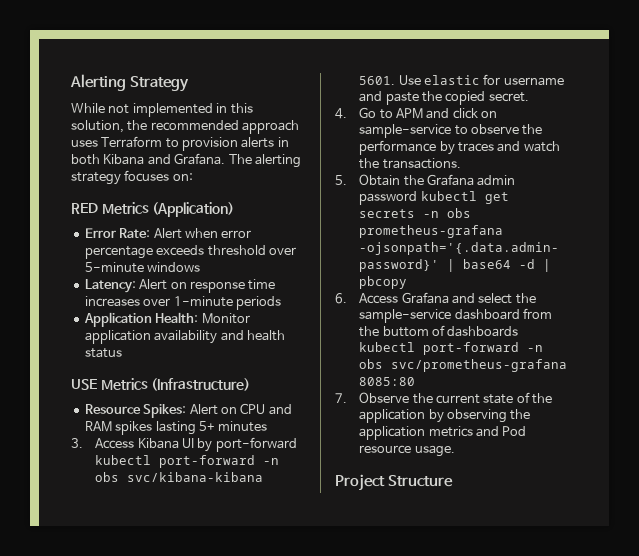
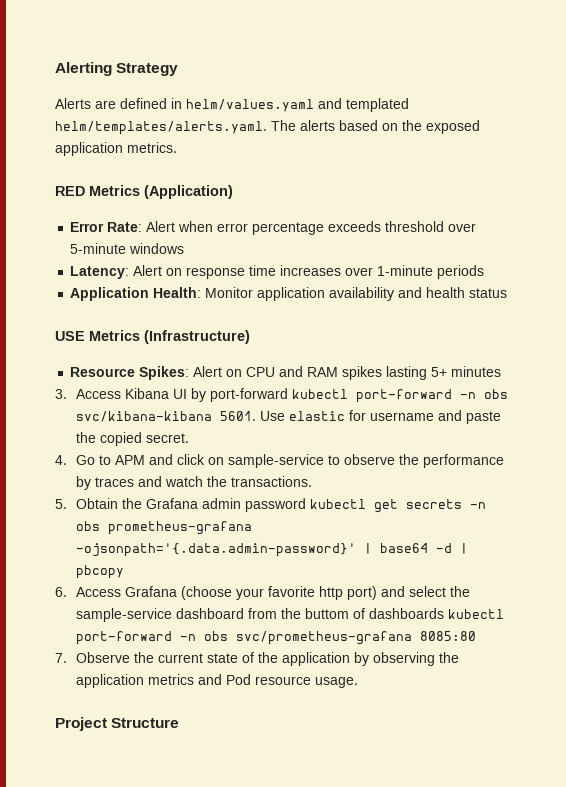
- While not implemented in this solution, the recommended approach uses Terraform to provision alerts in both Kibana and Grafana. The alerting strategy focuses on:
+ Alerts are defined in helm/values.yaml and templated helm/templates/alerts.yaml. The alerts based on the exposed application metrics.
- 6. Access Grafana and select the sample-service dashboard from the buttom of dashboards kubectl port-forward -n obs svc/prometheus-grafana 8085:80
+ 6. Access Grafana (choose your favorite http port) and select the sample-service dashboard from the buttom of dashboards kubectl port-forward -n obs svc/prometheus-grafana 8085:80

